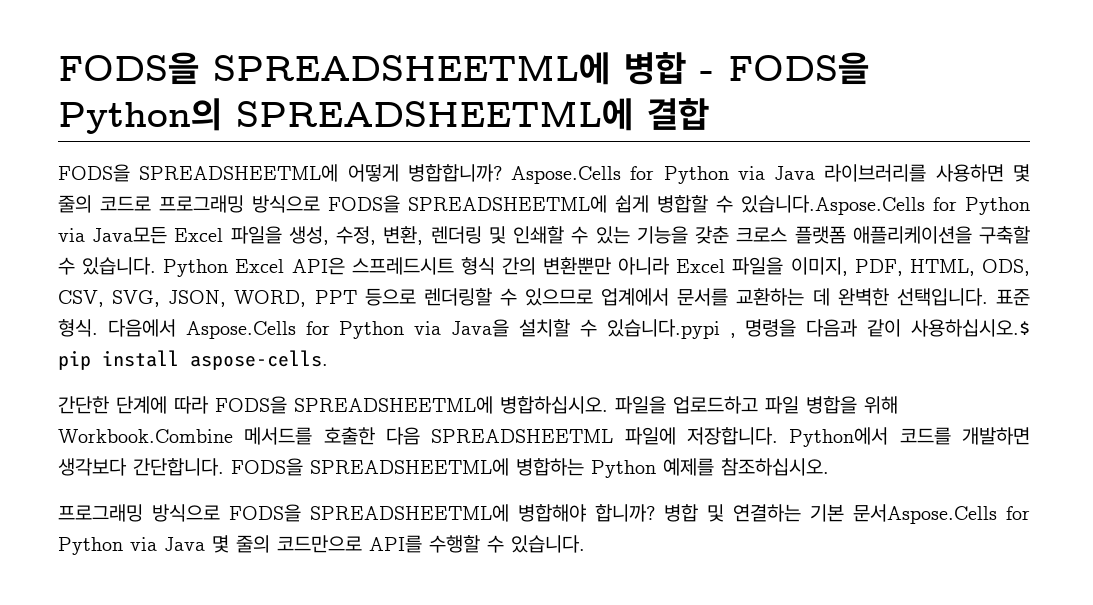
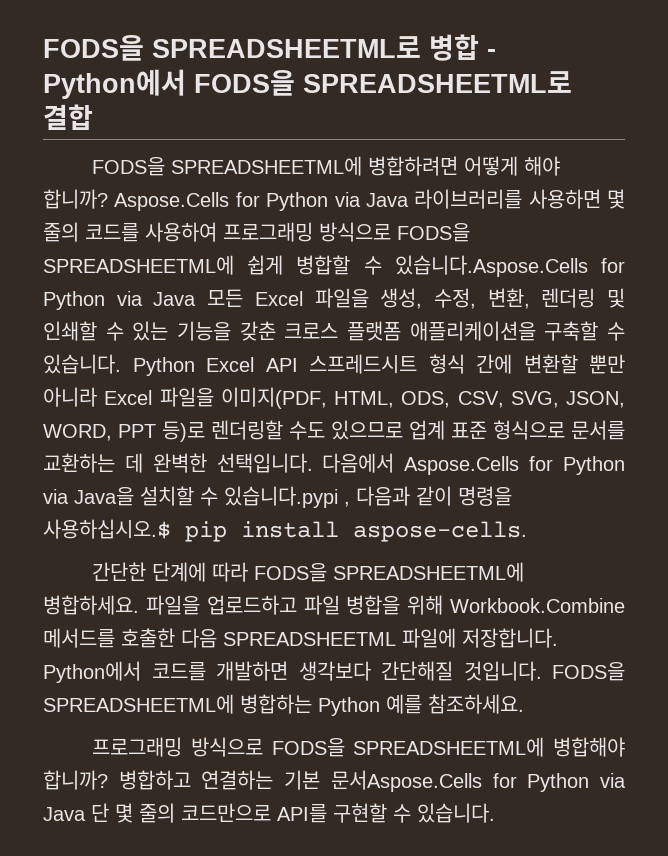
- FODS을 SPREADSHEETML에 병합 - FODS을 Python의 SPREADSHEETML에 결합
+ FODS을 SPREADSHEETML로 병합 - Python에서 FODS을 SPREADSHEETML로 결합
- FODS을 SPREADSHEETML에 어떻게 병합합니까?
+ FODS을 SPREADSHEETML에 병합하려면 어떻게 해야 합니까?
- Aspose.Cells for Python via Java 라이브러리를 사용하면 몇 줄의 코드로 프로그래밍 방식으로 FODS을 SPREADSHEETML에 쉽게 병합할 수 있습니다.Aspose.Cells for Python via Java모든 Excel 파일을 생성, 수정, 변환, 렌더링 및 인쇄할 수 있는 기능을 갖춘 크로스 플랫폼 애플리케이션을 구축할 수 있습니다.
+ Aspose.Cells for Python via Java 라이브러리를 사용하면 몇 줄의 코드를 사용하여 프로그래밍 방식으로 FODS을 SPREADSHEETML에 쉽게 병합할 수 있습니다.Aspose.Cells for Python via Java 모든 Excel 파일을 생성, 수정, 변환, 렌더링 및 인쇄할 수 있는 기능을 갖춘 크로스 플랫폼 애플리케이션을 구축할 수 있습니다.
- Python Excel API은 스프레드시트 형식 간의 변환뿐만 아니라 Excel 파일을 이미지, PDF, HTML, ODS, CSV, SVG, JSON, WORD, PPT 등으로 렌더링할 수 있으므로 업계에서 문서를 교환하는 데 완벽한 선택입니다.
+ Python Excel API 스프레드시트 형식 간에 변환할 뿐만 아니라 Excel 파일을 이미지(PDF, HTML, ODS, CSV, SVG, JSON, WORD, PPT 등)로 렌더링할 수도 있으므로 업계 표준 형식으로 문서를 교환하는 데 완벽한 선택입니다.
- 표준 형식.
- 다음에서 Aspose.Cells for Python via Java을 설치할 수 있습니다.pypi , 명령을 다음과 같이 사용하십시오.$ pip install aspose-cells.
+ 다음에서 Aspose.Cells for Python via Java을 설치할 수 있습니다.pypi , 다음과 같이 명령을 사용하십시오.$ pip install aspose-cells.
- 간단한 단계에 따라 FODS을 SPREADSHEETML에 병합하십시오.
+ 간단한 단계에 따라 FODS을 SPREADSHEETML에 병합하세요.
- Python에서 코드를 개발하면 생각보다 간단합니다.
+ Python에서 코드를 개발하면 생각보다 간단해질 것입니다.
- FODS을 SPREADSHEETML에 병합하는 Python 예제를 참조하십시오.
+ FODS을 SPREADSHEETML에 병합하는 Python 예를 참조하세요.
- 병합 및 연결하는 기본 문서Aspose.Cells for Python via Java 몇 줄의 코드만으로 API를 수행할 수 있습니다.
+ 병합하고 연결하는 기본 문서Aspose.Cells for Python via Java 단 몇 줄의 코드만으로 API를 구현할 수 있습니다.

